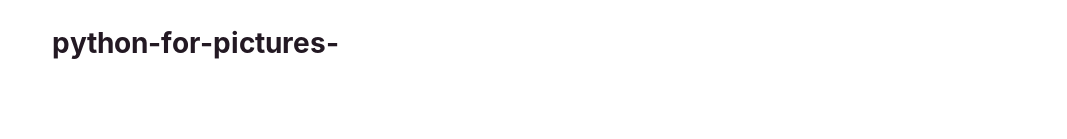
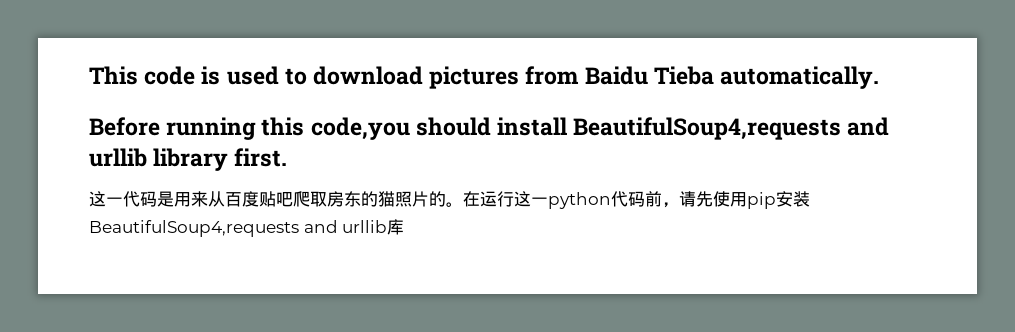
- python-for-pictures-
+ This code is used to download pictures from Baidu Tieba automatically.
+ Before running this code,you should install BeautifulSoup4,requests and urllib library first.
+ 这一代码是用来从百度贴吧爬取房东的猫照片的。在运行这一python代码前，请先使用pip安装BeautifulSoup4,requests and urllib库

